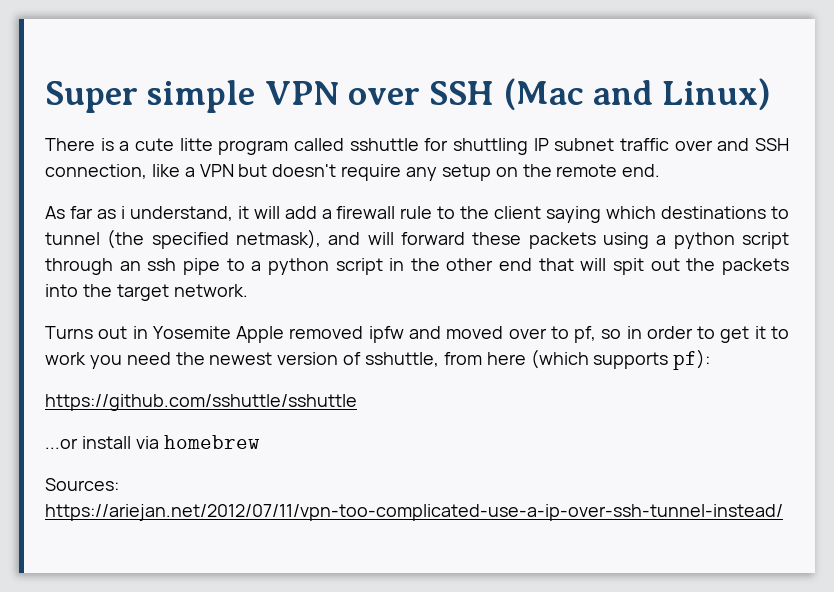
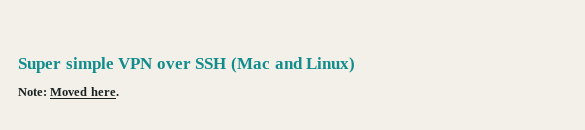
- There is a cute litte program called sshuttle for shuttling IP subnet traffic over and SSH connection, like a VPN but doesn't require any setup on the remote end.
- As far as i understand, it will add a firewall rule to the client saying which destinations to tunnel (the specified netmask), and will forward these packets using a python script through an ssh pipe to a python script in the other end that will spit out the packets into the target network.
- Turns out in Yosemite Apple removed ipfw and moved over to pf, so in order to get it to work you need the newest version of sshuttle, from here (which supports pf):
- https://github.com/sshuttle/sshuttle
- ...or install via homebrew
- Sources: https://ariejan.net/2012/07/11/vpn-too-complicated-use-a-ip-over-ssh-tunnel-instead/
+ Note: Moved here.

